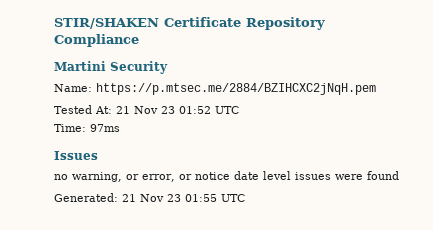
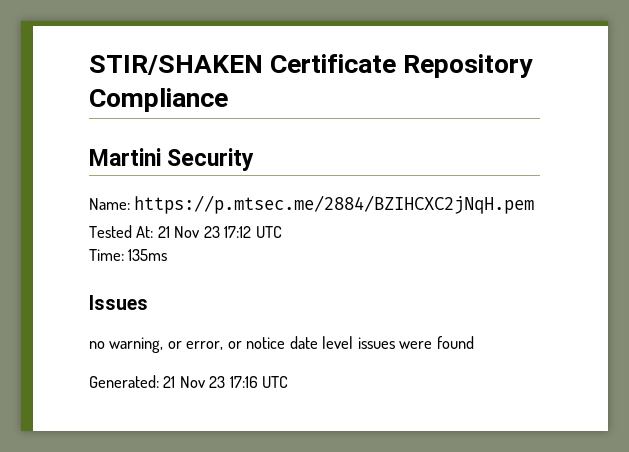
- Tested At: 21 Nov 23 01:52 UTC
+ Tested At: 21 Nov 23 17:12 UTC
- Time: 97ms
+ Time: 135ms
- Generated: 21 Nov 23 01:55 UTC
+ Generated: 21 Nov 23 17:16 UTC

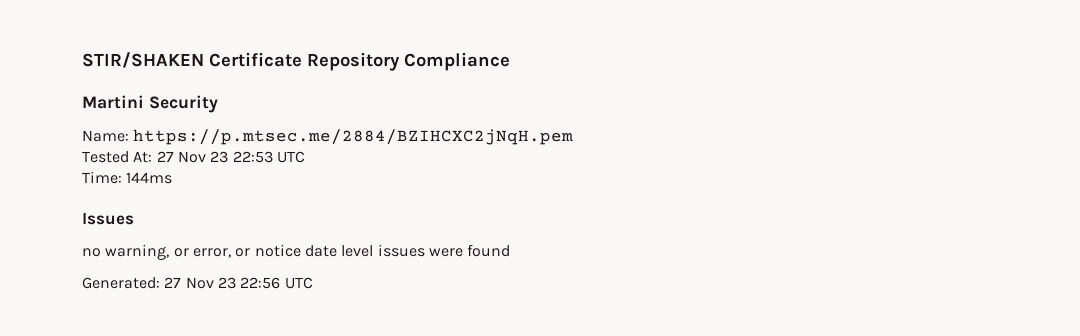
- Tested At: 21 Nov 23 17:12 UTC
+ Tested At: 27 Nov 23 22:53 UTC
- Time: 135ms
+ Time: 144ms
- Generated: 21 Nov 23 17:16 UTC
+ Generated: 27 Nov 23 22:56 UTC

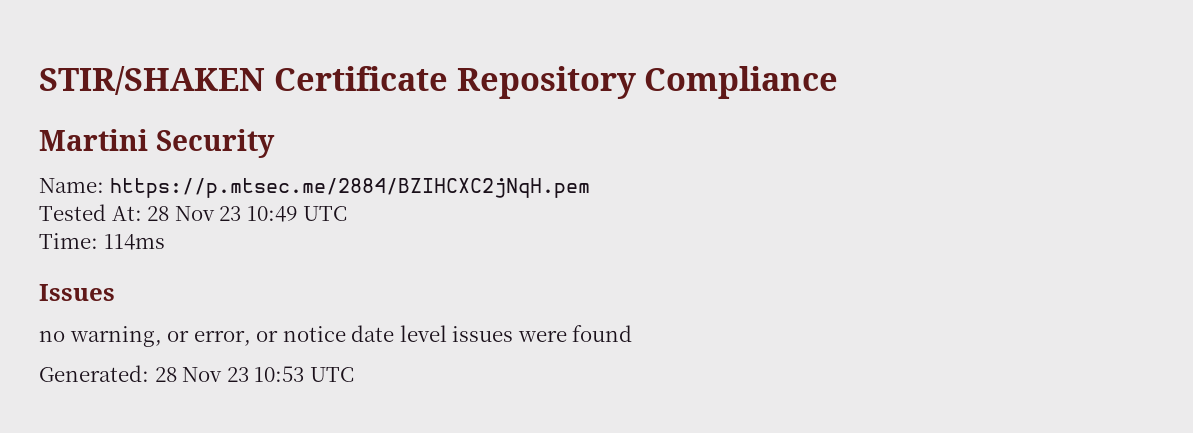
- Tested At: 27 Nov 23 22:53 UTC
+ Tested At: 28 Nov 23 10:49 UTC
- Time: 144ms
+ Time: 114ms
- Generated: 27 Nov 23 22:56 UTC
+ Generated: 28 Nov 23 10:53 UTC

